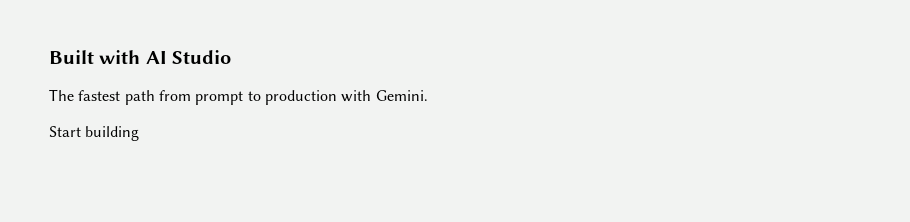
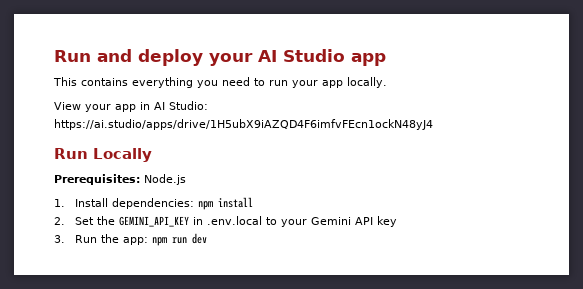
- Built with AI Studio
- The fastest path from prompt to production with Gemini.
- Start building
+ Run and deploy your AI Studio app
+ This contains everything you need to run your app locally.
+ View your app in AI Studio: https://ai.studio/apps/drive/1H5ubX9iAZQD4F6imfvFEcn1ockN48yJ4
+ Run Locally
+ Prerequisites: Node.js
+ 1. Install dependencies: npm install
+ 2. Set the GEMINI_API_KEY in .env.local to your Gemini API key
+ 3. Run the app: npm run dev

